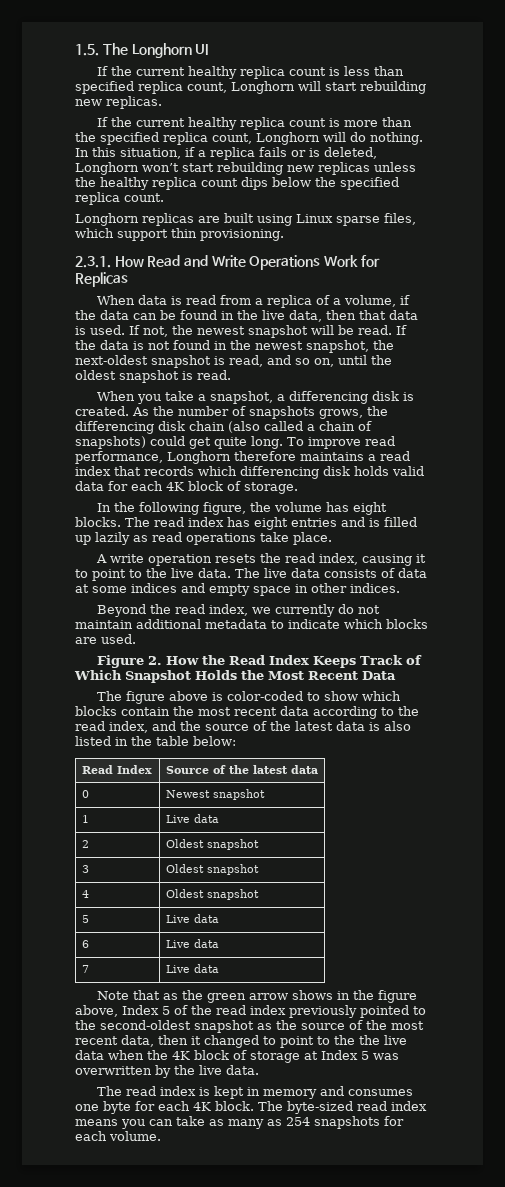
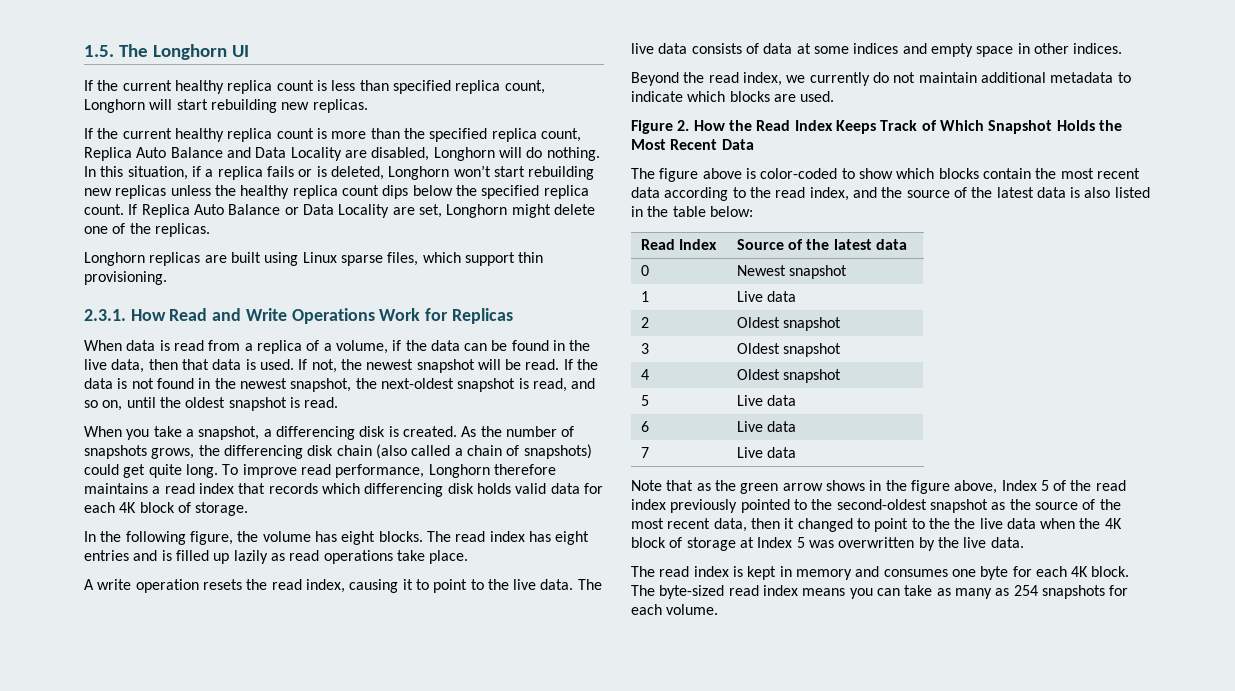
- If the current healthy replica count is more than the specified replica count, Longhorn will do nothing.
+ If the current healthy replica count is more than the specified replica count, Replica Auto Balance and Data Locality are disabled, Longhorn will do nothing.
+ If Replica Auto Balance or Data Locality are set, Longhorn might delete one of the replicas.

